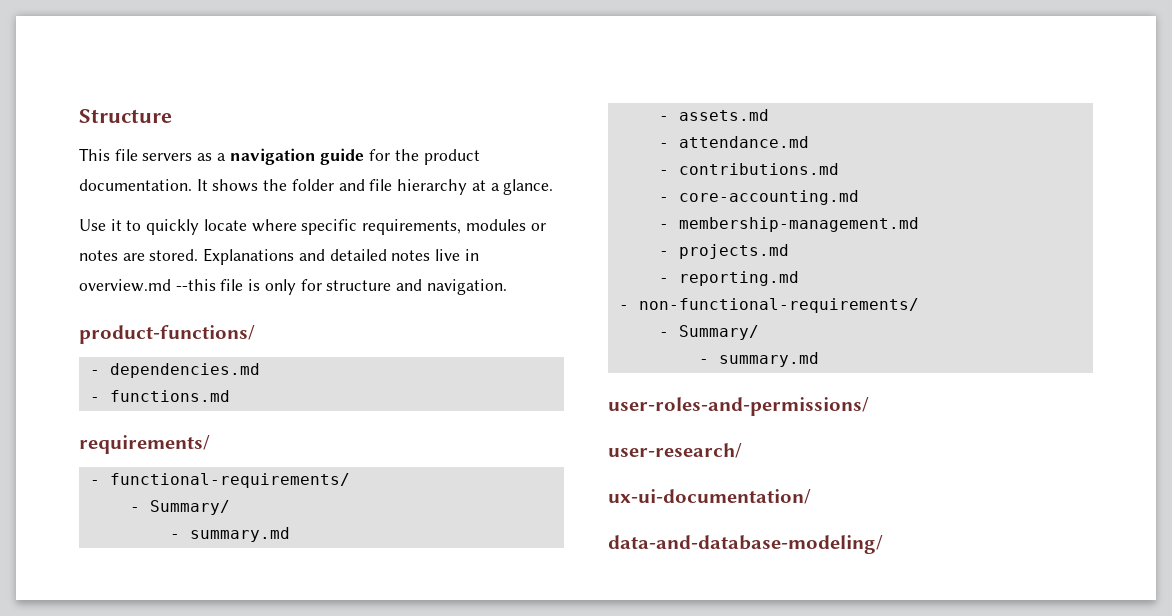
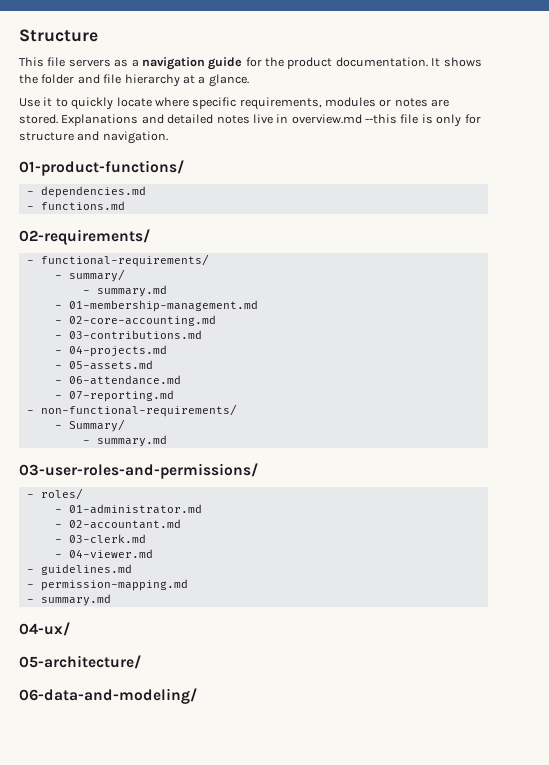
- product-functions/
+ 01-product-functions/
- requirements/
+ 02-requirements/
  - functional-requirements/
- - Summary/
+ - summary/
- - assets.md
- - attendance.md
- - contributions.md
- - core-accounting.md
- - membership-management.md
- - projects.md
- - reporting.md
+ - 01-membership-management.md
+ - 02-core-accounting.md
+ - 03-contributions.md
+ - 04-projects.md
+ - 05-assets.md
+ - 06-attendance.md
+ - 07-reporting.md
- user-roles-and-permissions/
- user-research/
- ux-ui-documentation/
- data-and-database-modeling/
+ 03-user-roles-and-permissions/
+ - roles/
+ - 01-administrator.md
+ - 02-accountant.md
+ - 03-clerk.md
+ - 04-viewer.md
+ - guidelines.md
+ - permission-mapping.md
+ - summary.md
+ 04-ux/
+ 05-architecture/
+ 06-data-and-modeling/

